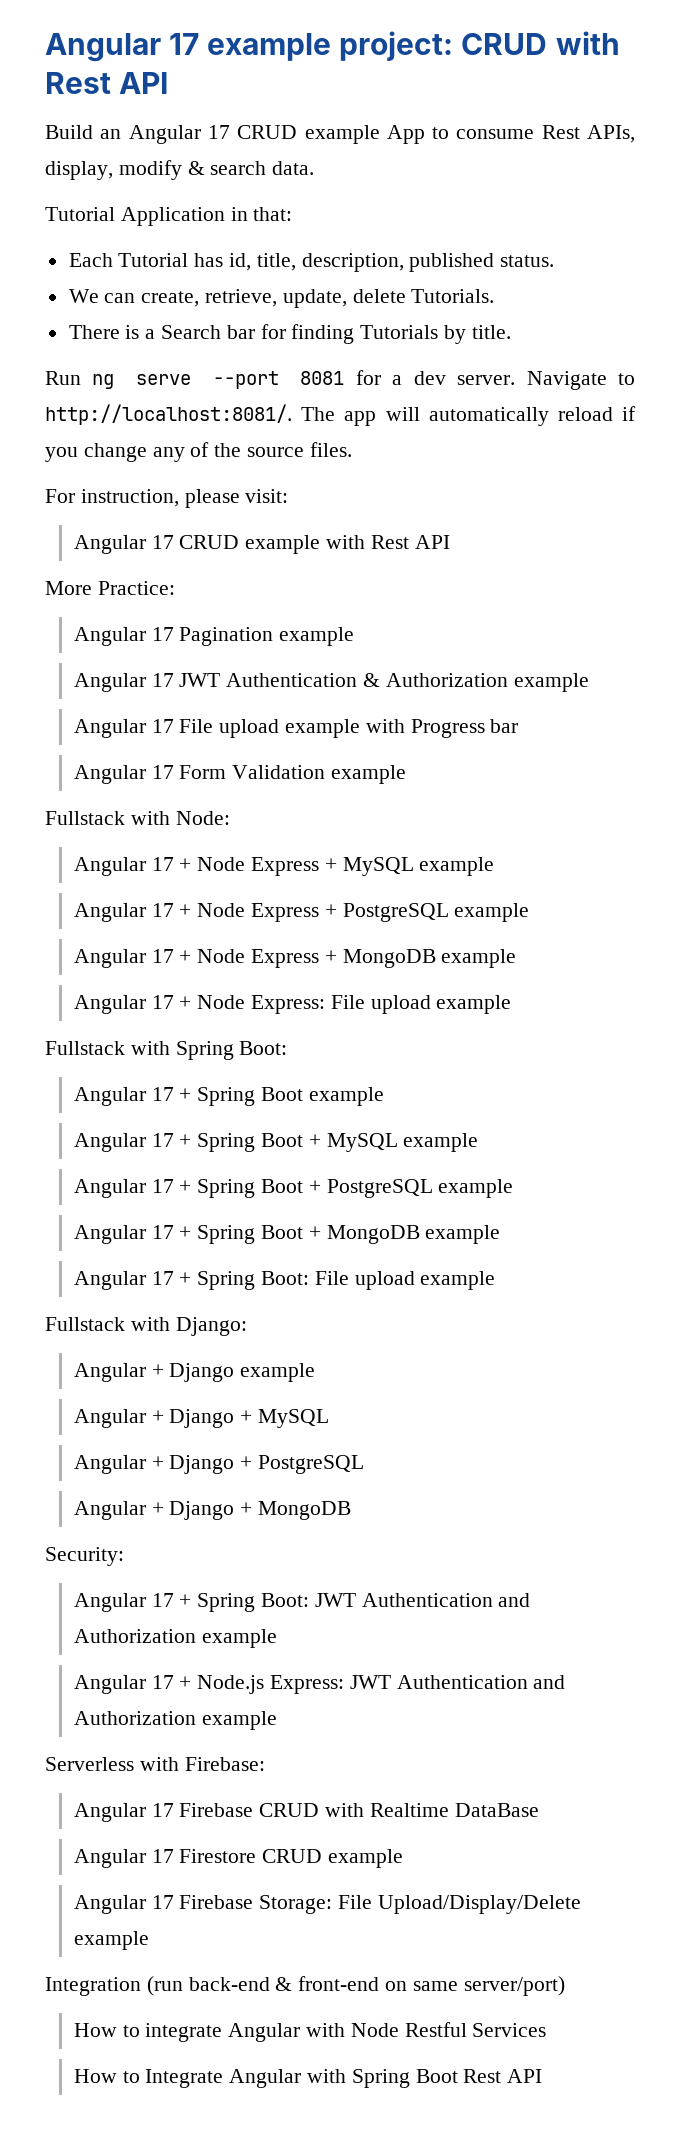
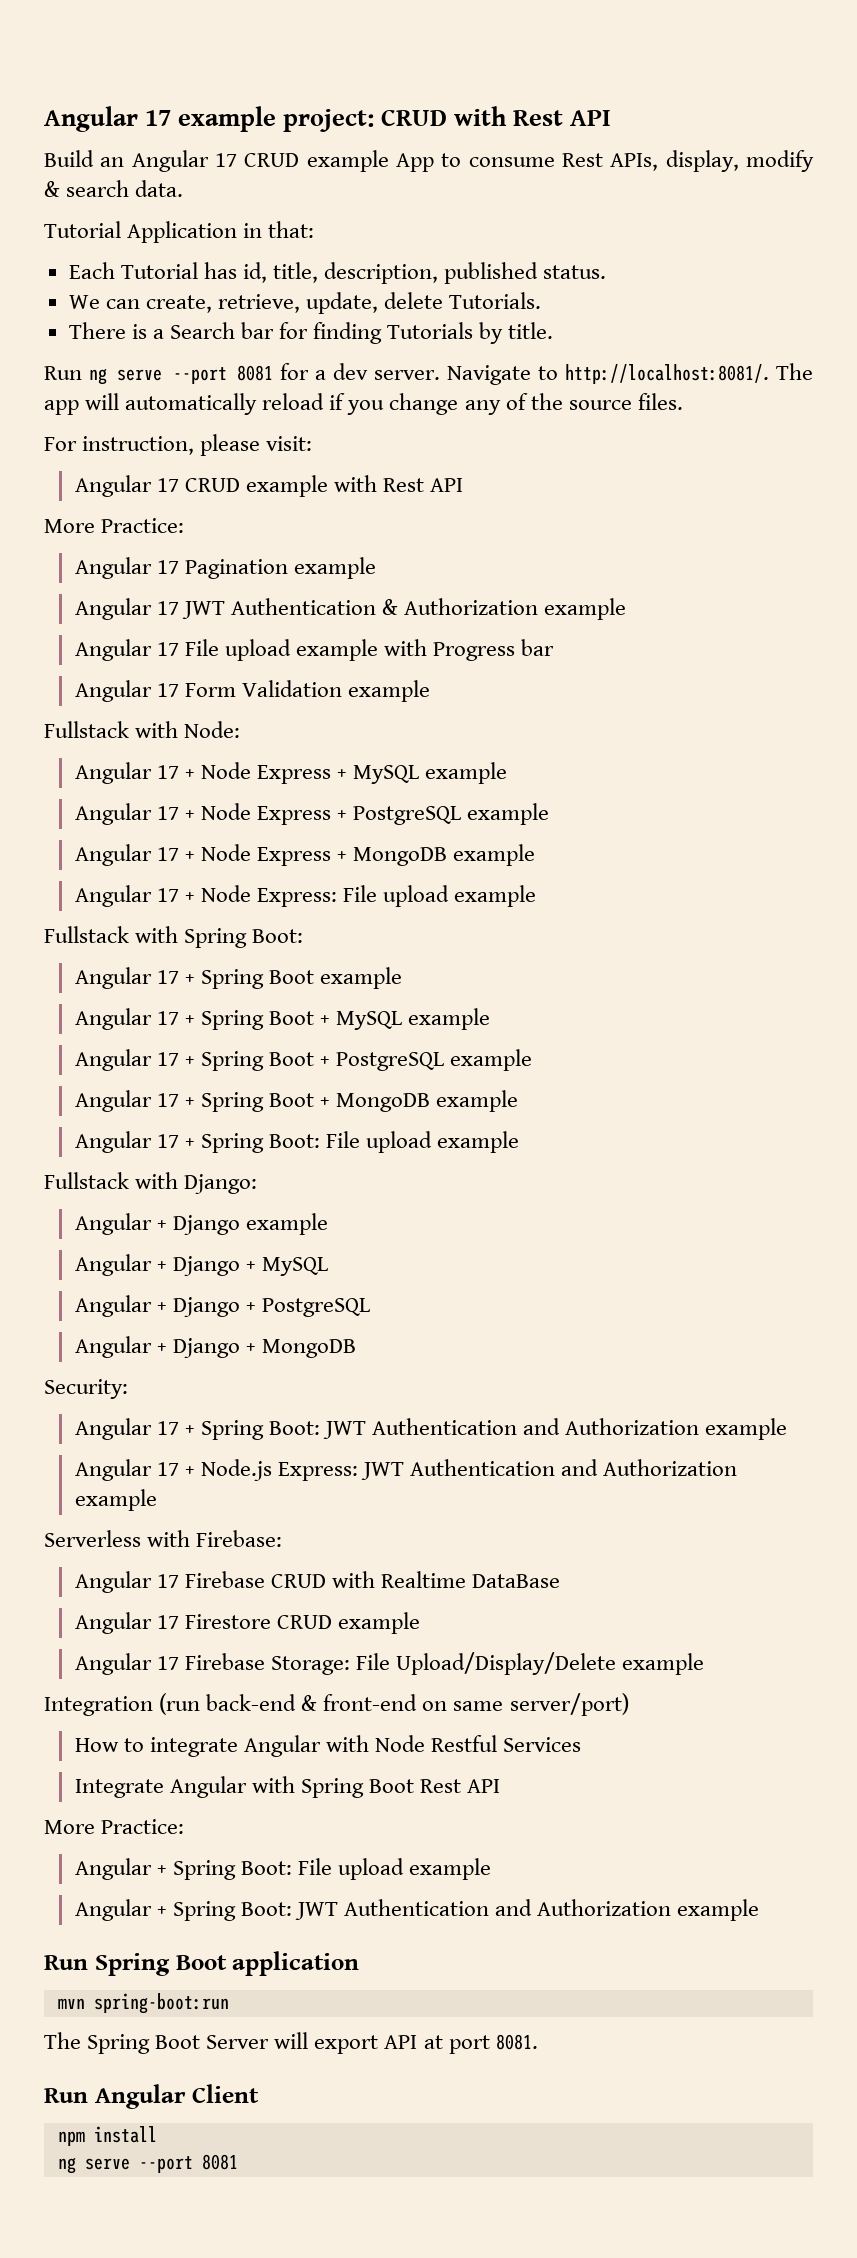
- How to Integrate Angular with Spring Boot Rest API
+ Integrate Angular with Spring Boot Rest API
+ More Practice:
+ Angular + Spring Boot: File upload example
+ Angular + Spring Boot: JWT Authentication and Authorization example
+ Run Spring Boot application
+ mvn spring-boot:run
+ The Spring Boot Server will export API at port 8081.
+ Run Angular Client
+ npm install
+ ng serve --port 8081

